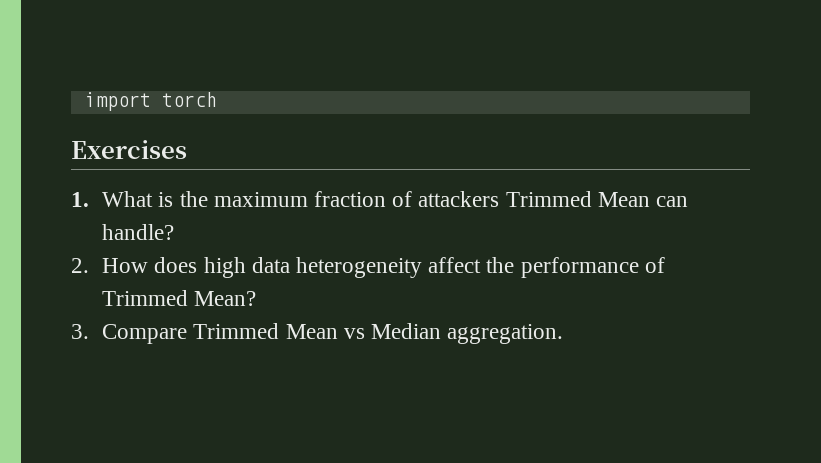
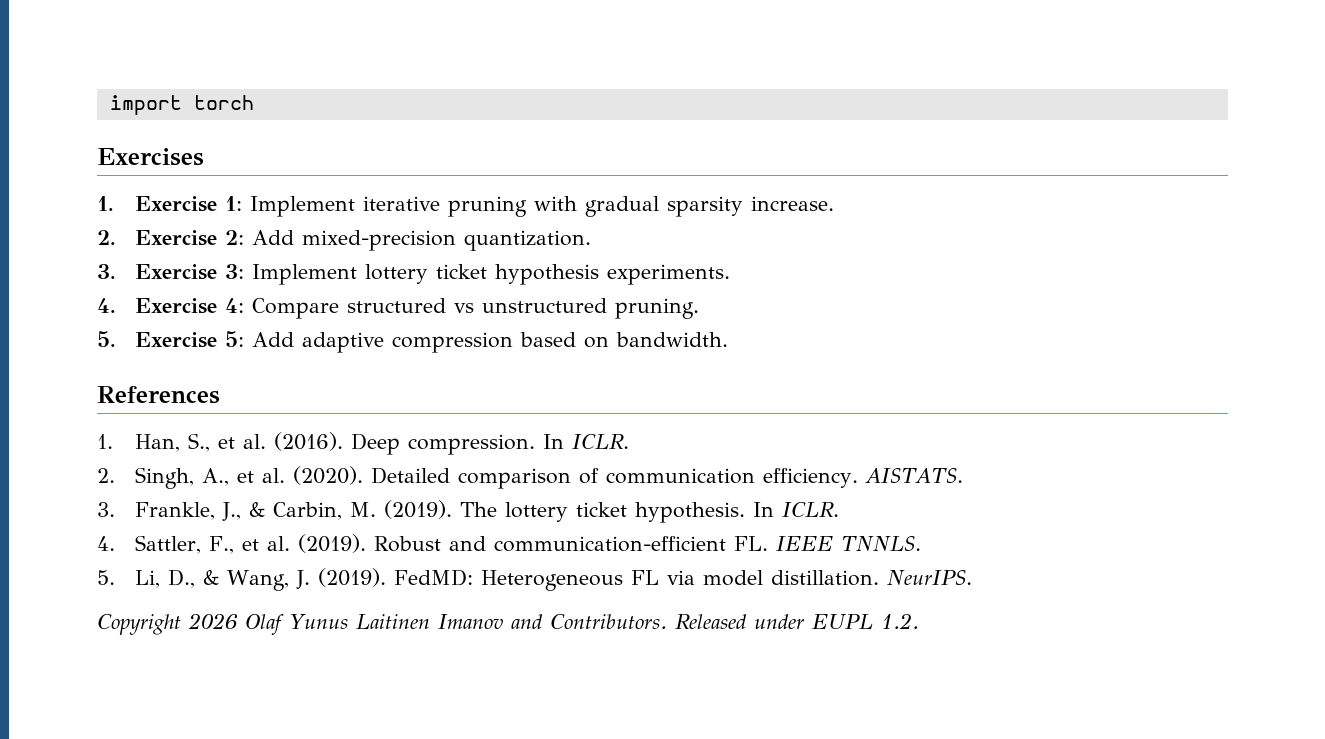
- 1. What is the maximum fraction of attackers Trimmed Mean can handle?
- 2. How does high data heterogeneity affect the performance of Trimmed Mean?
- 3. Compare Trimmed Mean vs Median aggregation.
+ 1. Exercise 1: Implement iterative pruning with gradual sparsity increase.
+ 2. Exercise 2: Add mixed-precision quantization.
+ 3. Exercise 3: Implement lottery ticket hypothesis experiments.
+ 4. Exercise 4: Compare structured vs unstructured pruning.
+ 5. Exercise 5: Add adaptive compression based on bandwidth.
+ References
+ 1. Han, S., et al. (2016). Deep compression. In ICLR.
+ 2. Singh, A., et al. (2020). Detailed comparison of communication efficiency. AISTATS.
+ 3. Frankle, J., & Carbin, M. (2019). The lottery ticket hypothesis. In ICLR.
+ 4. Sattler, F., et al. (2019). Robust and communication-efficient FL. IEEE TNNLS.
+ 5. Li, D., & Wang, J. (2019). FedMD: Heterogeneous FL via model distillation. NeurIPS.
+ Copyright 2026 Olaf Yunus Laitinen Imanov and Contributors. Released under EUPL 1.2.

